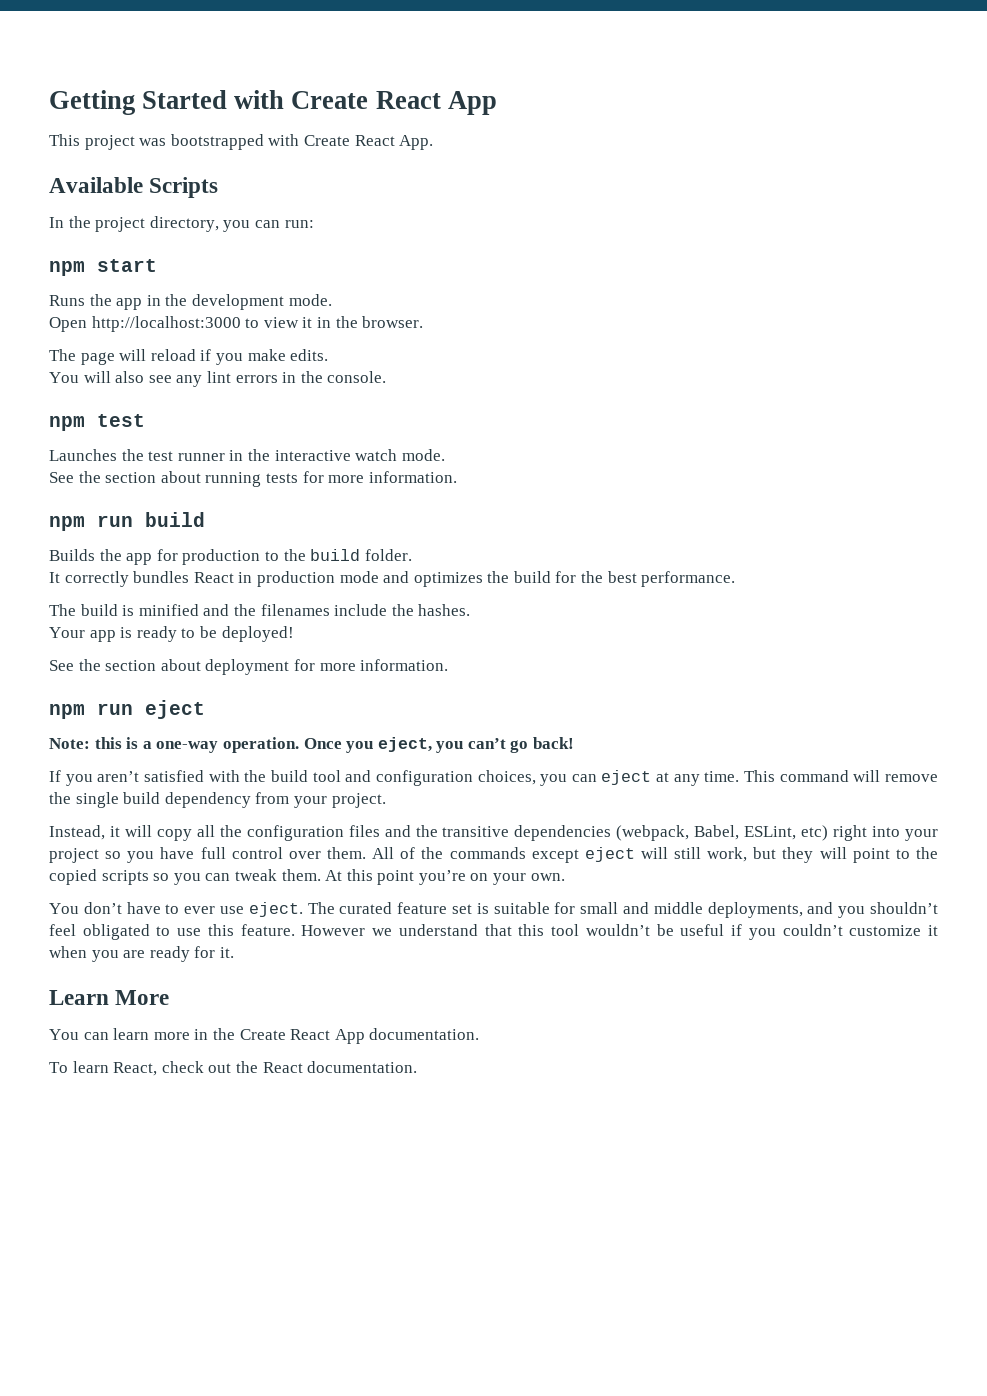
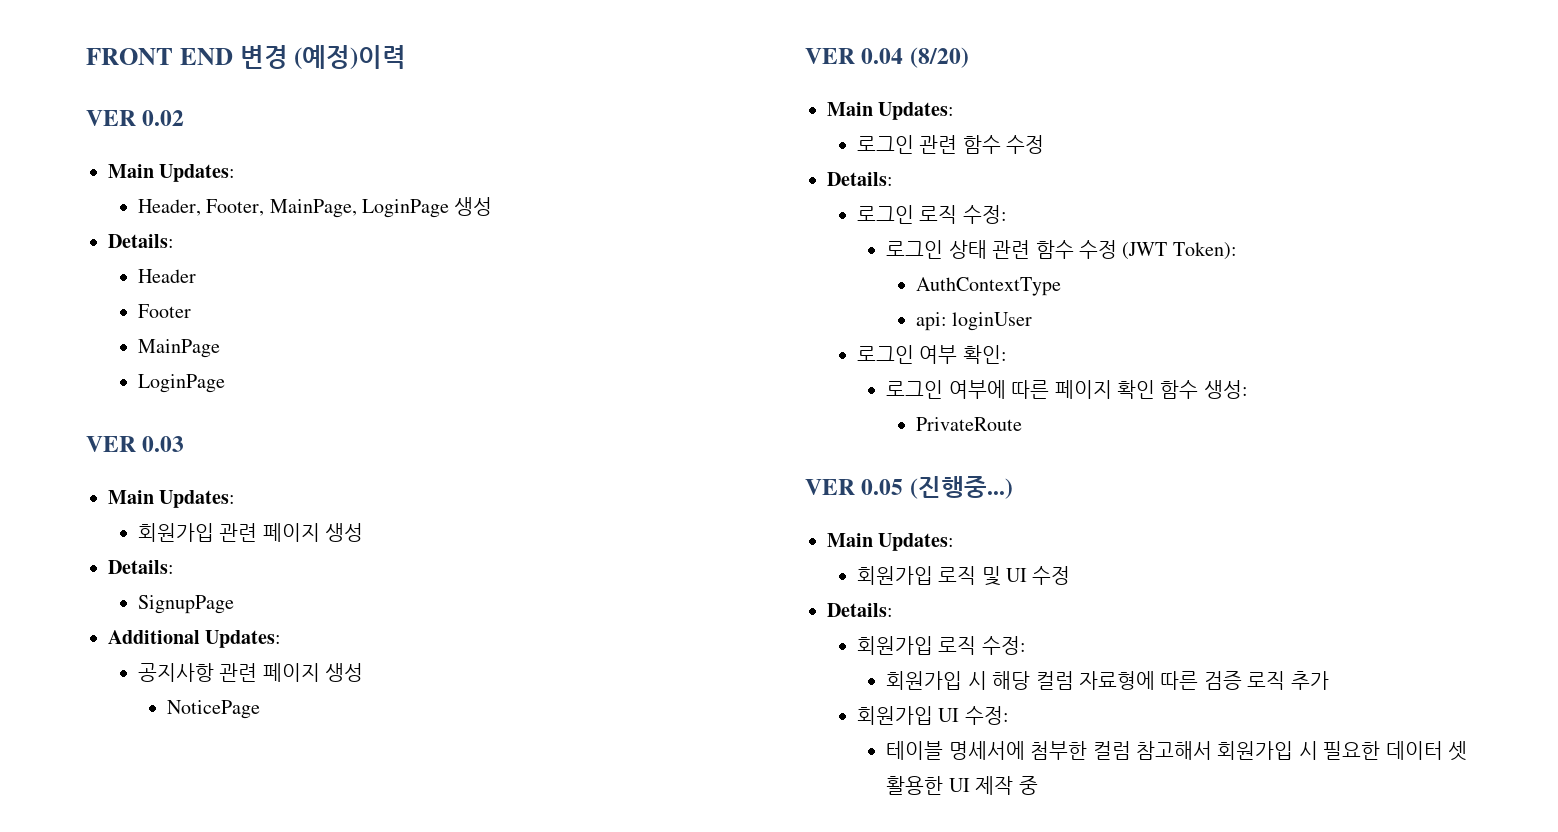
- Getting Started with Create React App
- This project was bootstrapped with Create React App.
- Available Scripts
- In the project directory, you can run:
- npm start
- Runs the app in the development mode.
- Open http://localhost:3000 to view it in the browser.
- The page will reload if you make edits.
- You will also see any lint errors in the console.
- npm test
- Launches the test runner in the interactive watch mode.
- See the section about running tests for more information.
- npm run build
- Builds the app for production to the build folder.
- It correctly bundles React in production mode and optimizes the build for the best performance.
- The build is minified and the filenames include the hashes.
- Your app is ready to be deployed!
- See the section about deployment for more information.
- npm run eject
- Note: this is a one-way operation. Once you eject, you can’t go back!
- If you aren’t satisfied with the build tool and configuration choices, you can eject at any time. This command will remove the single build dependency from your project.
- Instead, it will copy all the configuration files and the transitive dependencies (webpack, Babel, ESLint, etc) right into your project so you have full control over them. All of the commands except eject will still work, but they will point to the copied scripts so you can tweak them. At this point you’re on your own.
- You don’t have to ever use eject. The curated feature set is suitable for small and middle deployments, and you shouldn’t feel obligated to use this feature. However we understand that this tool wouldn’t be useful if you couldn’t customize it when you are ready for it.
- Learn More
- You can learn more in the Create React App documentation.
- To learn React, check out the React documentation.
+ FRONT END 변경 (예정)이력
+ VER 0.02
+ Main Updates:
+ Header, Footer, MainPage, LoginPage 생성
+ Details:
+ Header
+ Footer
+ MainPage
+ LoginPage
+ VER 0.03
+ Main Updates:
+ 회원가입 관련 페이지 생성
+ Details:
+ SignupPage
+ Additional Updates:
+ 공지사항 관련 페이지 생성
+ NoticePage
+ VER 0.04 (8/20)
+ Main Updates:
+ 로그인 관련 함수 수정
+ Details:
+ 로그인 로직 수정:
+ 로그인 상태 관련 함수 수정 (JWT Token):
+ AuthContextType
+ api: loginUser
+ 로그인 여부 확인:
+ 로그인 여부에 따른 페이지 확인 함수 생성:
+ PrivateRoute
+ VER 0.05 (진행중...)
+ Main Updates:
+ 회원가입 로직 및 UI 수정
+ Details:
+ 회원가입 로직 수정:
+ 회원가입 시 해당 컬럼 자료형에 따른 검증 로직 추가
+ 회원가입 UI 수정:
+ 테이블 명세서에 첨부한 컬럼 참고해서 회원가입 시 필요한 데이터 셋 활용한 UI 제작 중

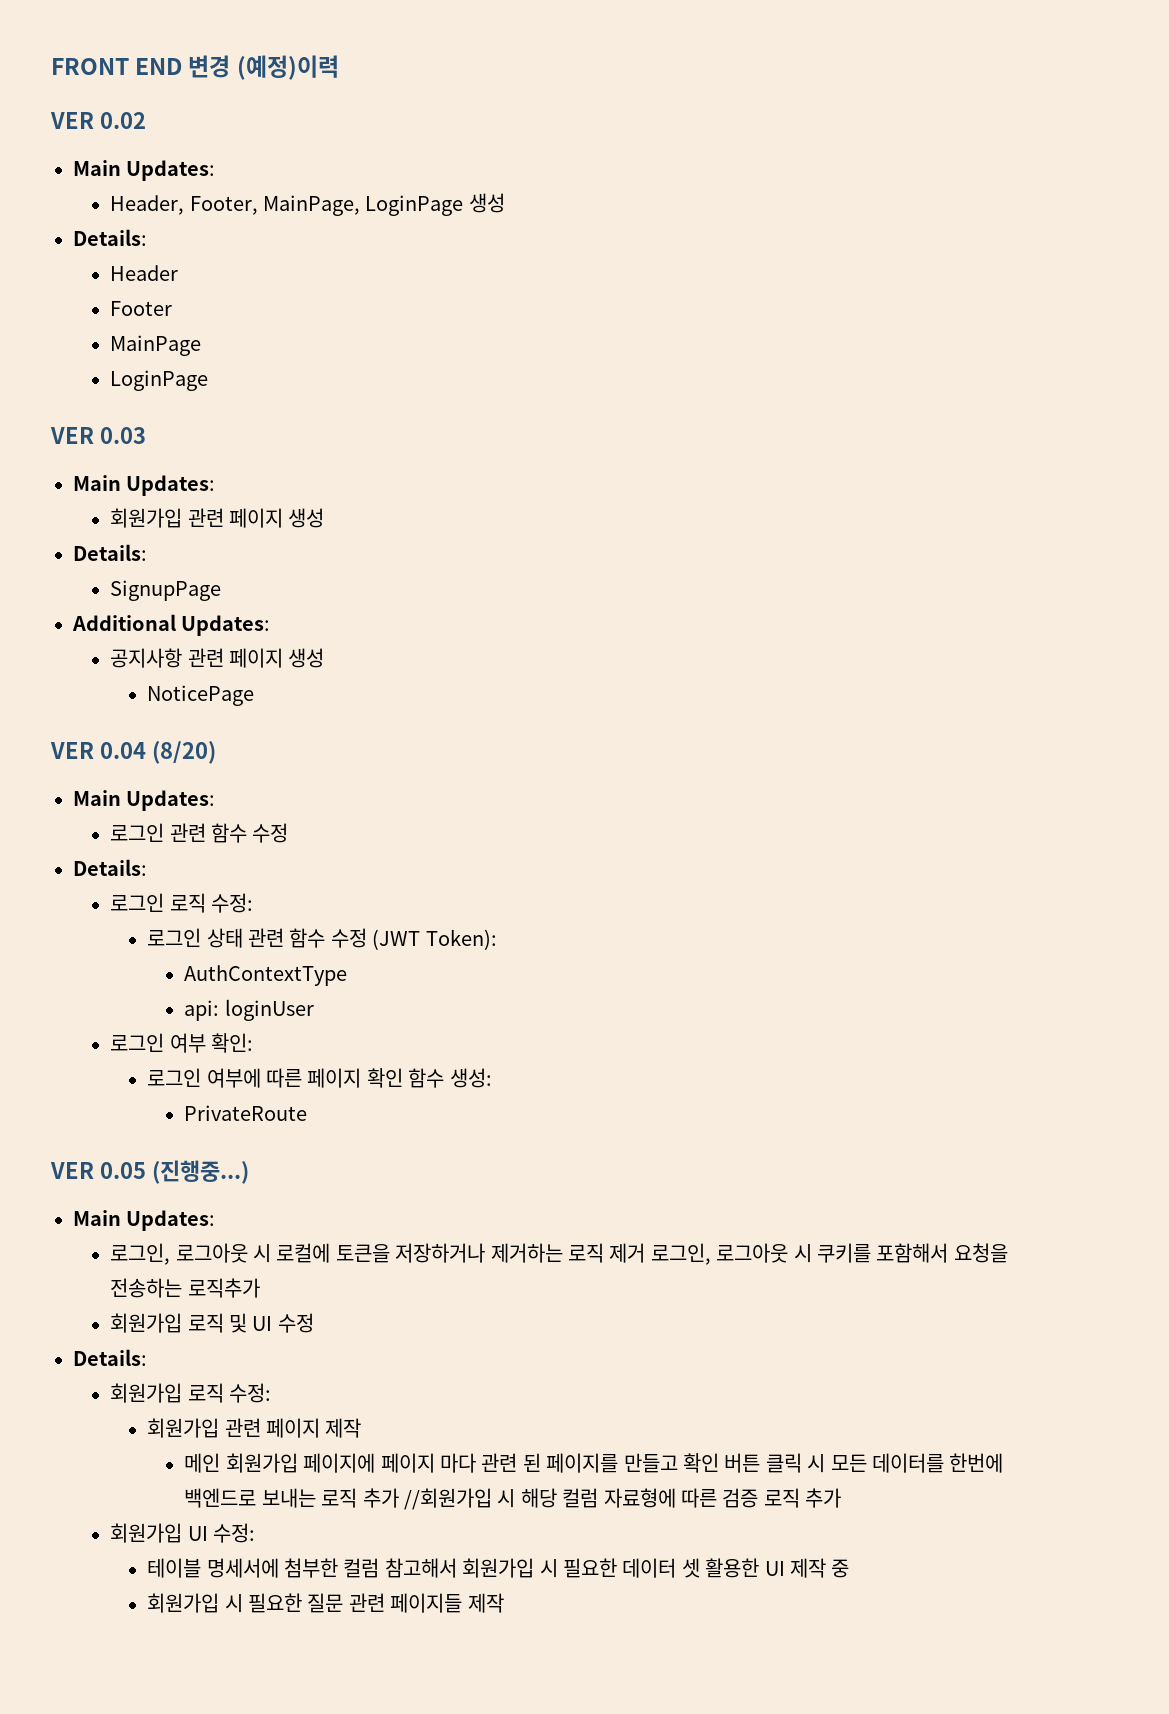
+ 로그인, 로그아웃 시 로컬에 토큰을 저장하거나 제거하는 로직 제거 로그인, 로그아웃 시 쿠키를 포함해서 요청을 전송하는 로직추가
- 회원가입 시 해당 컬럼 자료형에 따른 검증 로직 추가
+ 회원가입 관련 페이지 제작
+ 메인 회원가입 페이지에 페이지 마다 관련 된 페이지를 만들고 확인 버튼 클릭 시 모든 데이터를 한번에 백엔드로 보내는 로직 추가 //회원가입 시 해당 컬럼 자료형에 따른 검증 로직 추가
+ 회원가입 시 필요한 질문 관련 페이지들 제작

